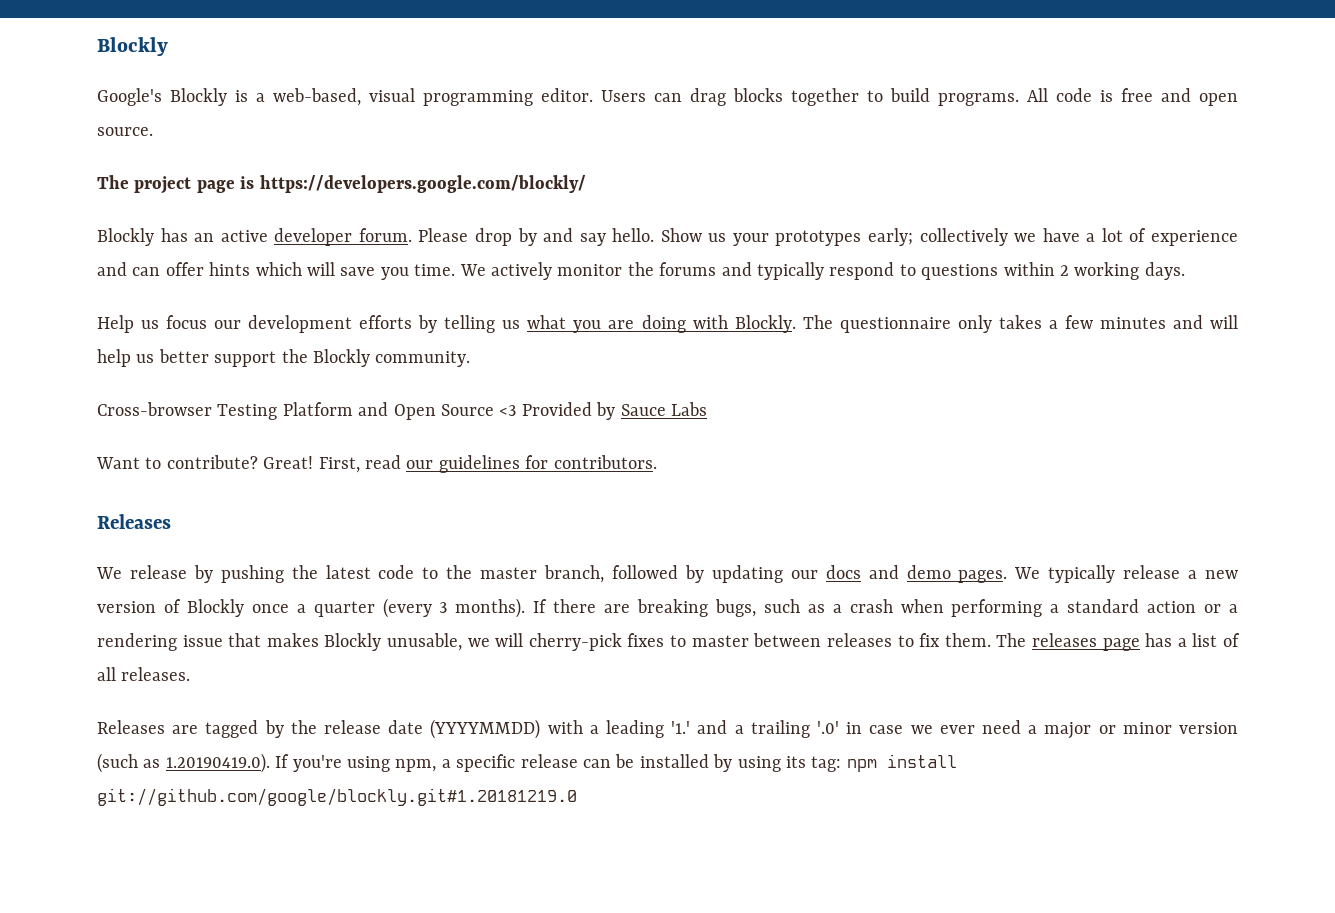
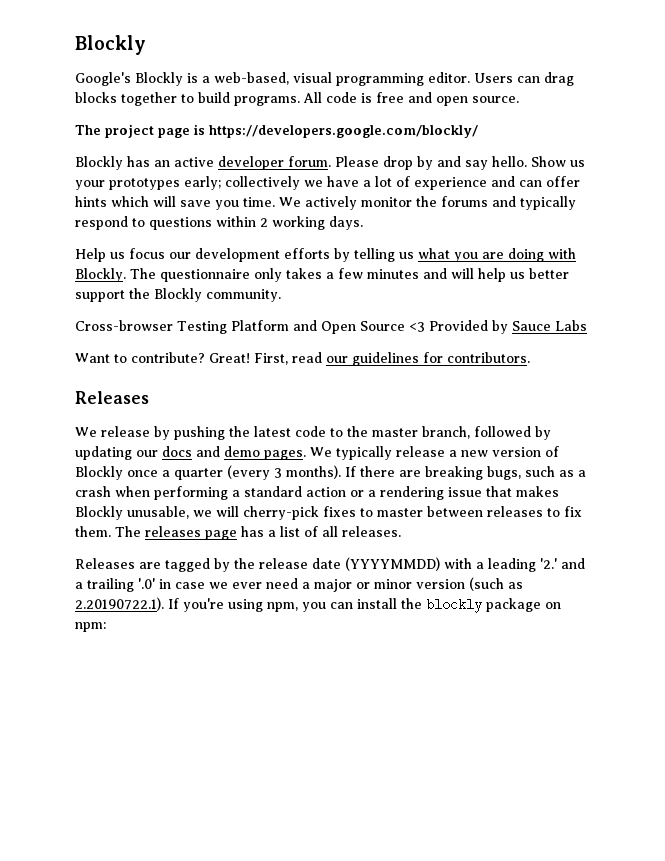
- Releases are tagged by the release date (YYYYMMDD) with a leading '1.' and a trailing '.0' in case we ever need a major or minor version (such as 1.20190419.0). If you're using npm, a specific release can be installed by using its tag: npm install git://github.com/google/blockly.git#1.20181219.0
+ Releases are tagged by the release date (YYYYMMDD) with a leading '2.' and a trailing '.0' in case we ever need a major or minor version (such as 2.20190722.1). If you're using npm, you can install the blockly package on npm:

